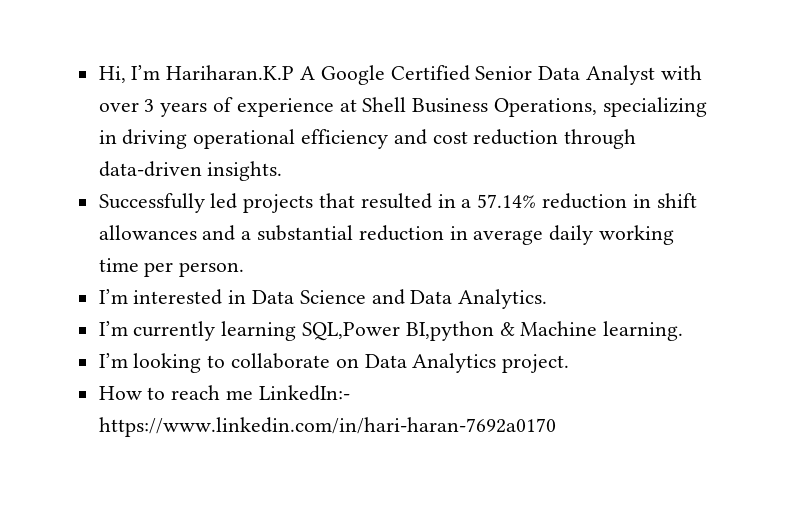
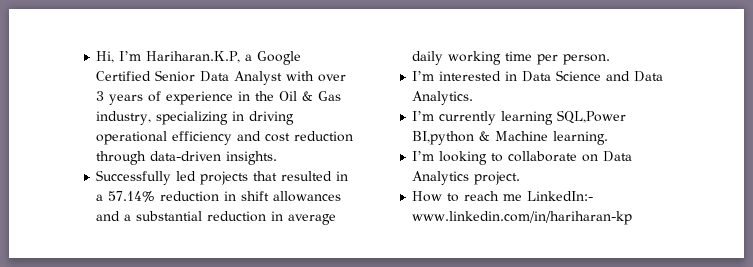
- Hi, I’m Hariharan.K.P A Google Certified Senior Data Analyst with over 3 years of experience at Shell Business Operations, specializing in driving operational efficiency and cost reduction through data-driven insights.
+ Hi, I’m Hariharan.K.P, a Google Certified Senior Data Analyst with over 3 years of experience in the Oil & Gas industry, specializing in driving operational efficiency and cost reduction through data-driven insights.
- How to reach me LinkedIn:- https://www.linkedin.com/in/hari-haran-7692a0170
+ How to reach me LinkedIn:- www.linkedin.com/in/hariharan-kp

